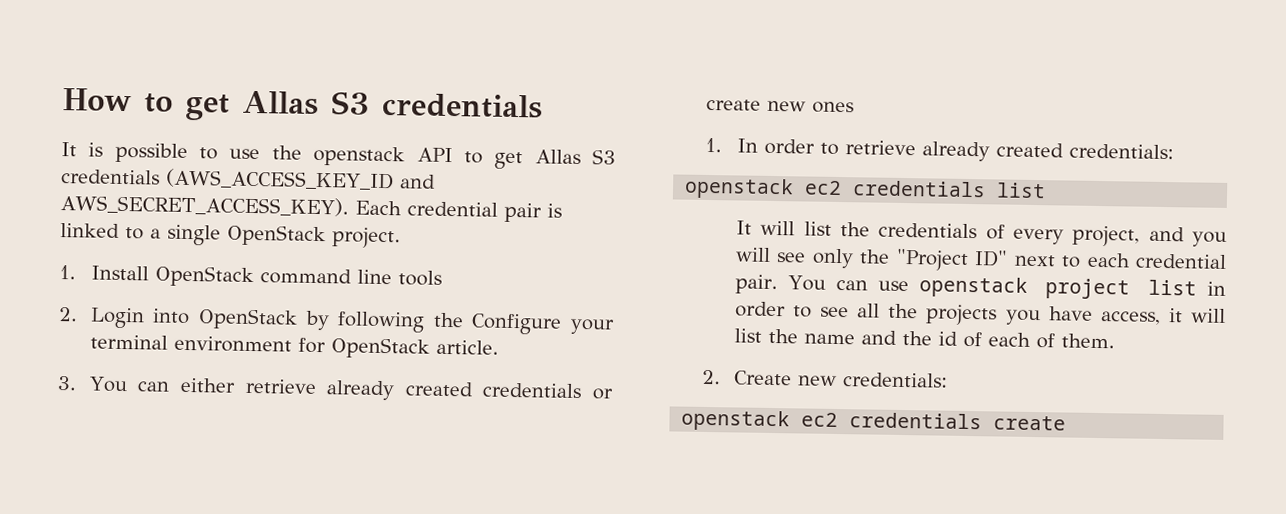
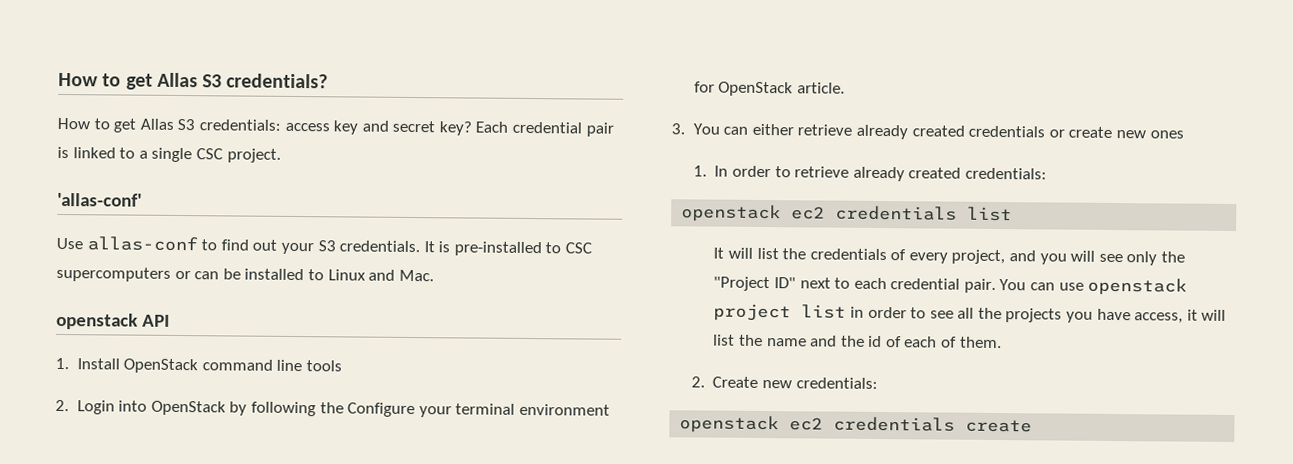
- How to get Allas S3 credentials
- It is possible to use the openstack API to get Allas S3 credentials (AWS_ACCESS_KEY_ID and AWS_SECRET_ACCESS_KEY).
+ How to get Allas S3 credentials?
+ How to get Allas S3 credentials: access key and secret key?
- Each credential pair is linked to a single OpenStack project.
+ Each credential pair is linked to a single CSC project.
+ 'allas-conf'
+ Use allas-conf to find out your S3 credentials. It is pre-installed to CSC supercomputers or can be installed to Linux and Mac.
+ openstack API

